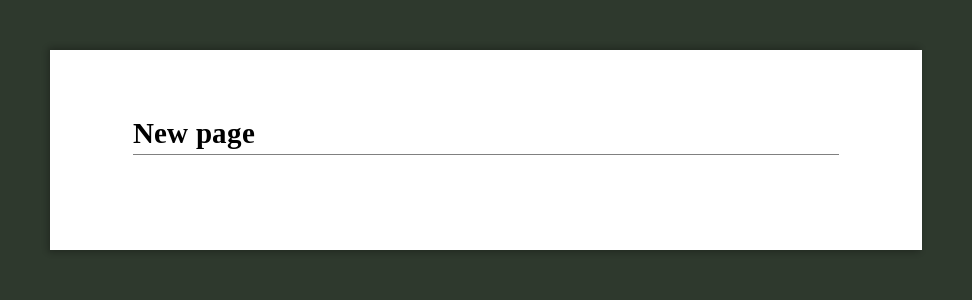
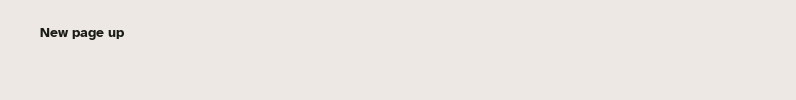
- New page
+ New page up

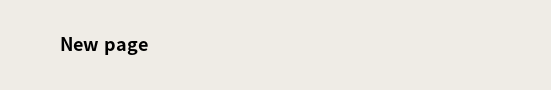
- New page up
+ New page

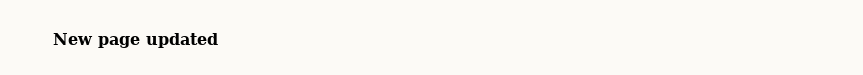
- New page
+ New page updated

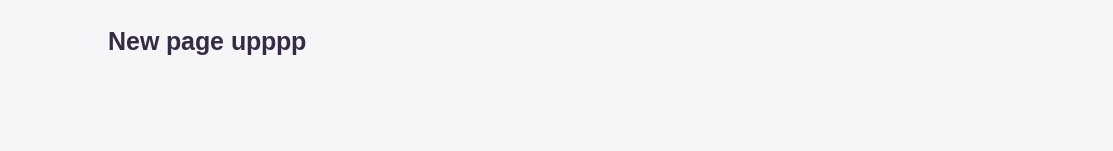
- New page updated
+ New page upppp

